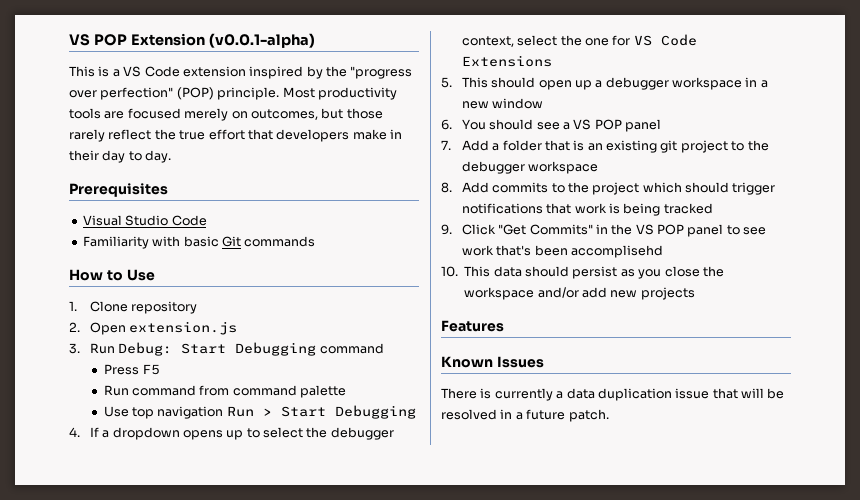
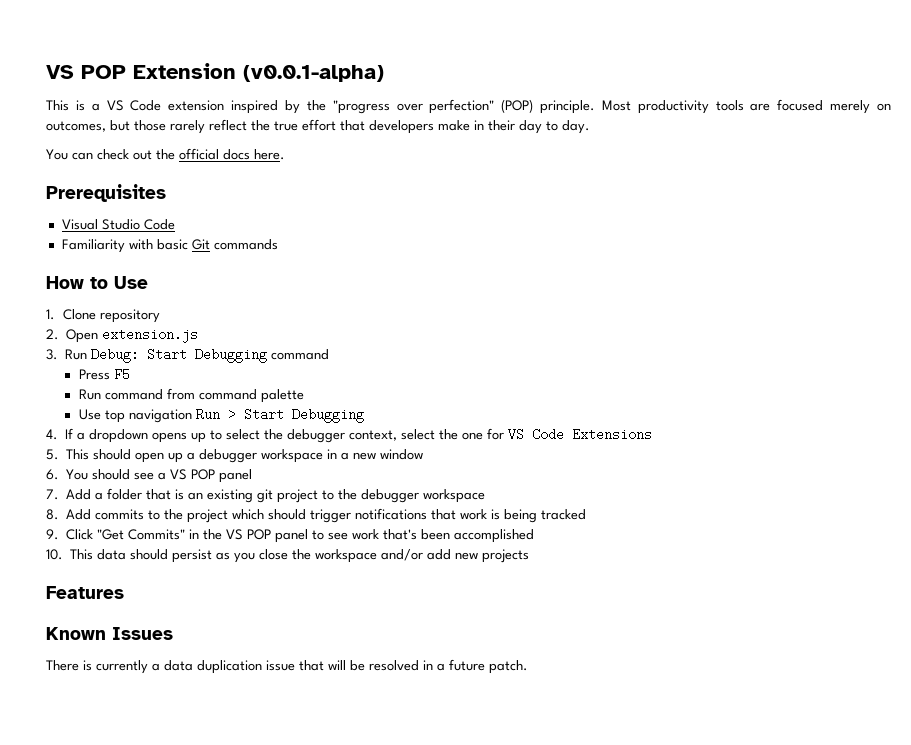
+ You can check out the official docs here.
- 9. Click "Get Commits" in the VS POP panel to see work that's been accomplisehd
+ 9. Click "Get Commits" in the VS POP panel to see work that's been accomplished

